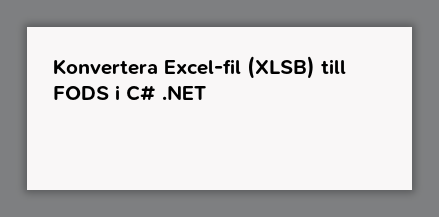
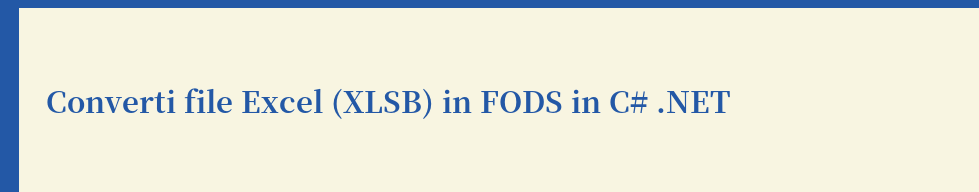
- Konvertera Excel-fil (XLSB) till FODS i C# .NET
+ Converti file Excel (XLSB) in FODS in C# .NET

